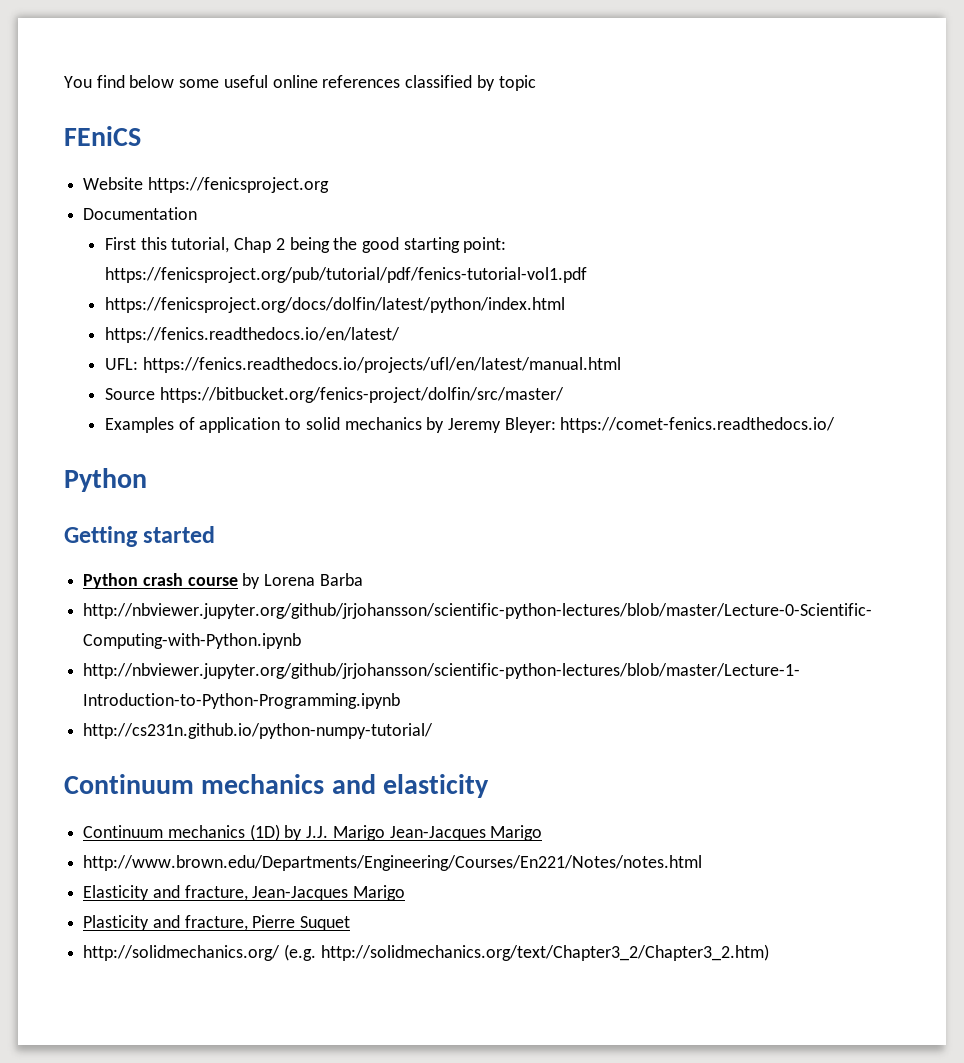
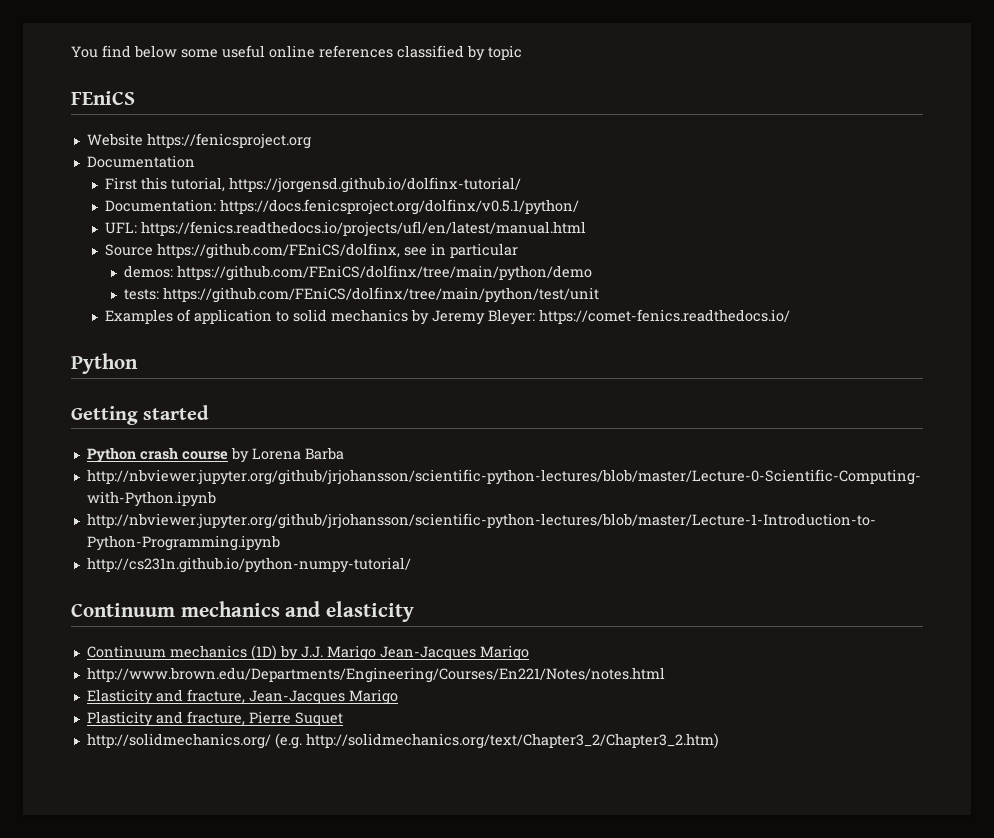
- First this tutorial, Chap 2 being the good starting point: https://fenicsproject.org/pub/tutorial/pdf/fenics-tutorial-vol1.pdf
- https://fenicsproject.org/docs/dolfin/latest/python/index.html
- https://fenics.readthedocs.io/en/latest/
+ First this tutorial, https://jorgensd.github.io/dolfinx-tutorial/
+ Documentation: https://docs.fenicsproject.org/dolfinx/v0.5.1/python/
  UFL: https://fenics.readthedocs.io/projects/ufl/en/latest/manual.html
- Source https://bitbucket.org/fenics-project/dolfin/src/master/
+ Source https://github.com/FEniCS/dolfinx, see in particular
+ demos: https://github.com/FEniCS/dolfinx/tree/main/python/demo
+ tests: https://github.com/FEniCS/dolfinx/tree/main/python/test/unit

